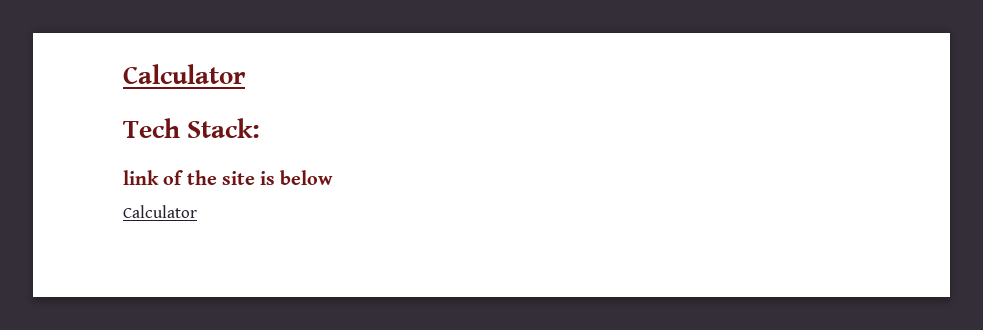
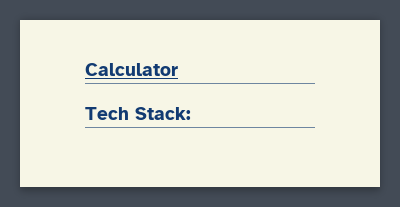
- link of the site is below
- Calculator

